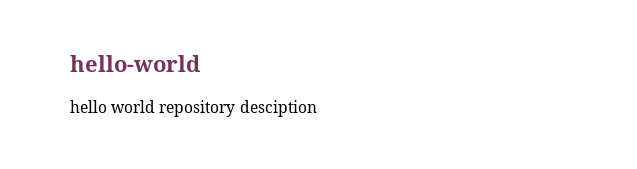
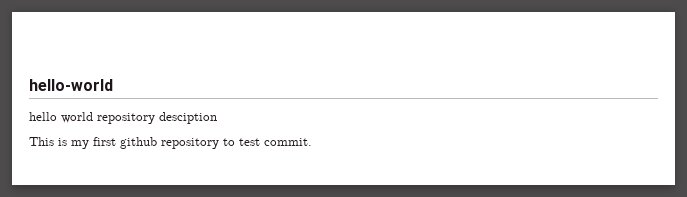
+ This is my first github repository to test commit.

